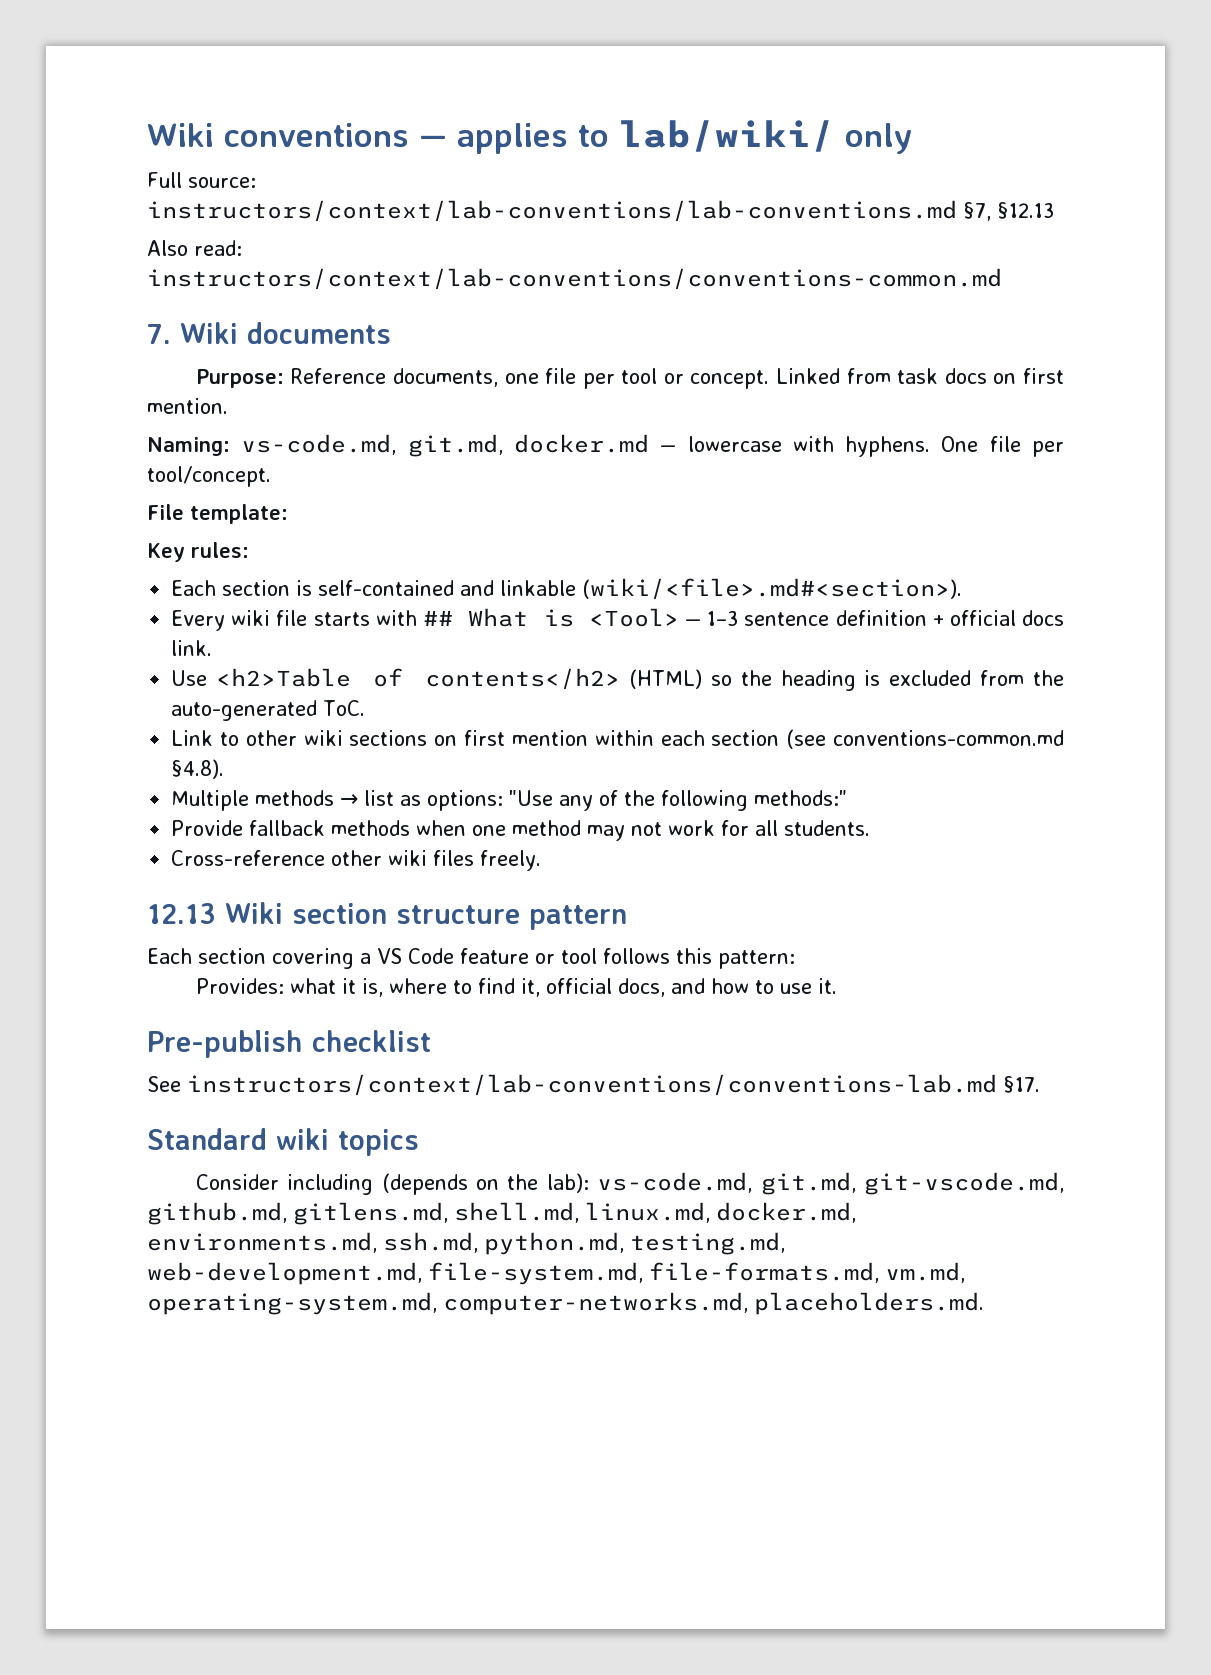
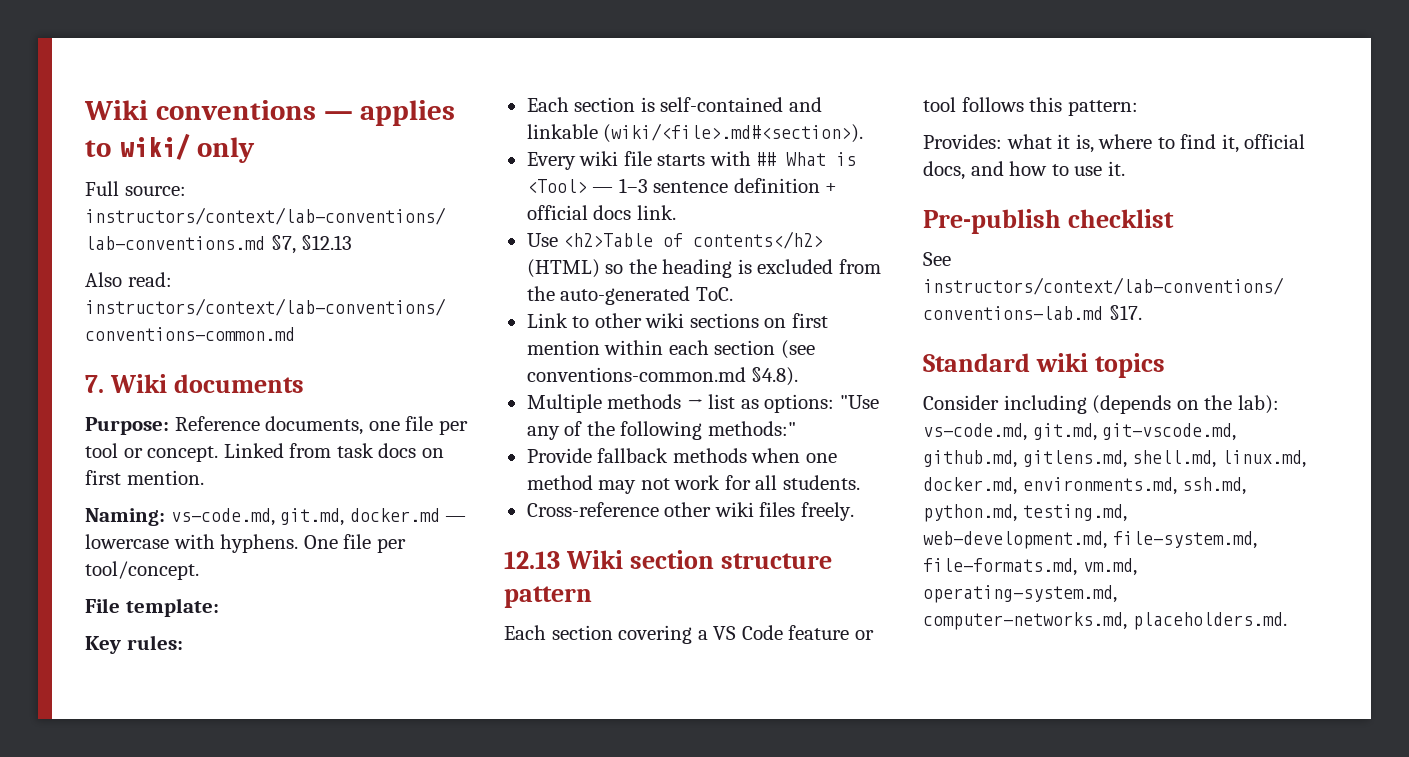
- Wiki conventions — applies to lab/wiki/ only
+ Wiki conventions — applies to wiki/ only

